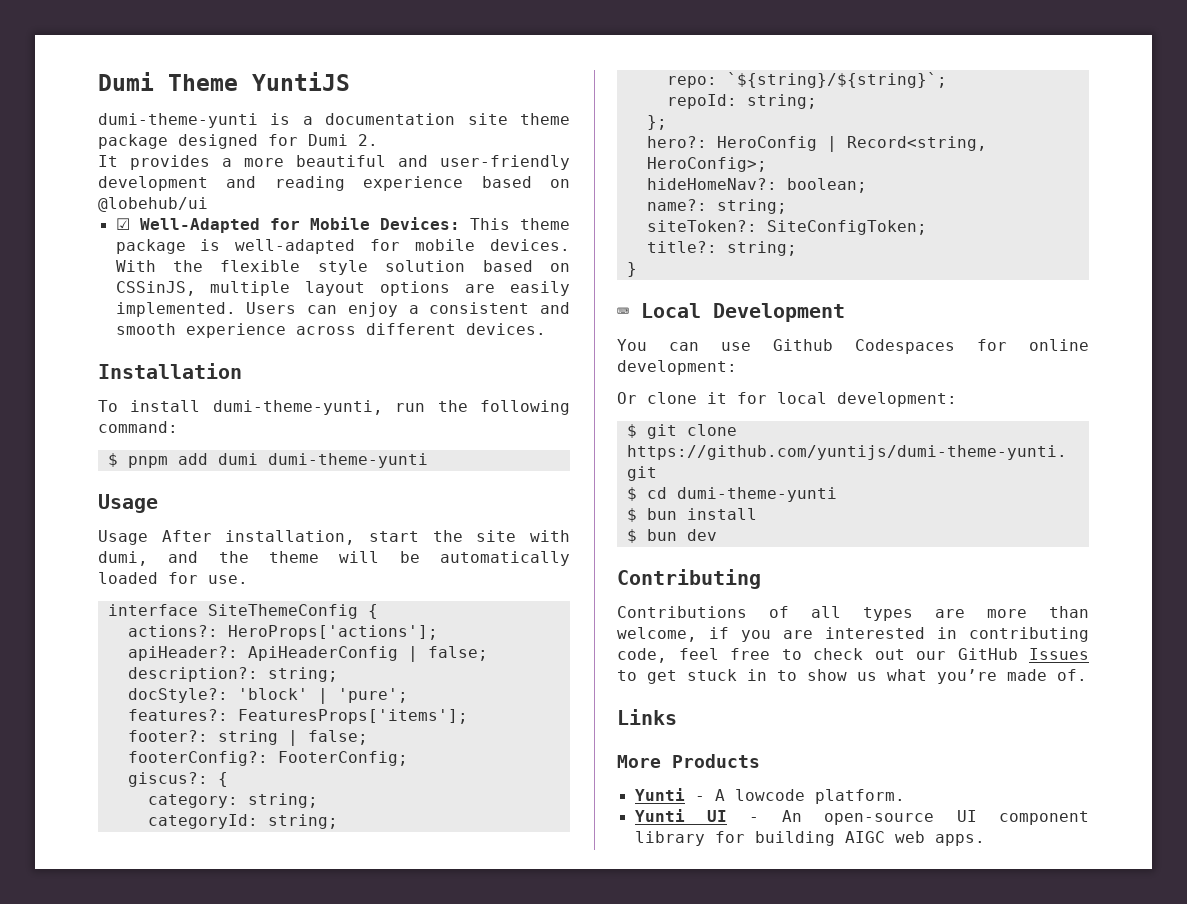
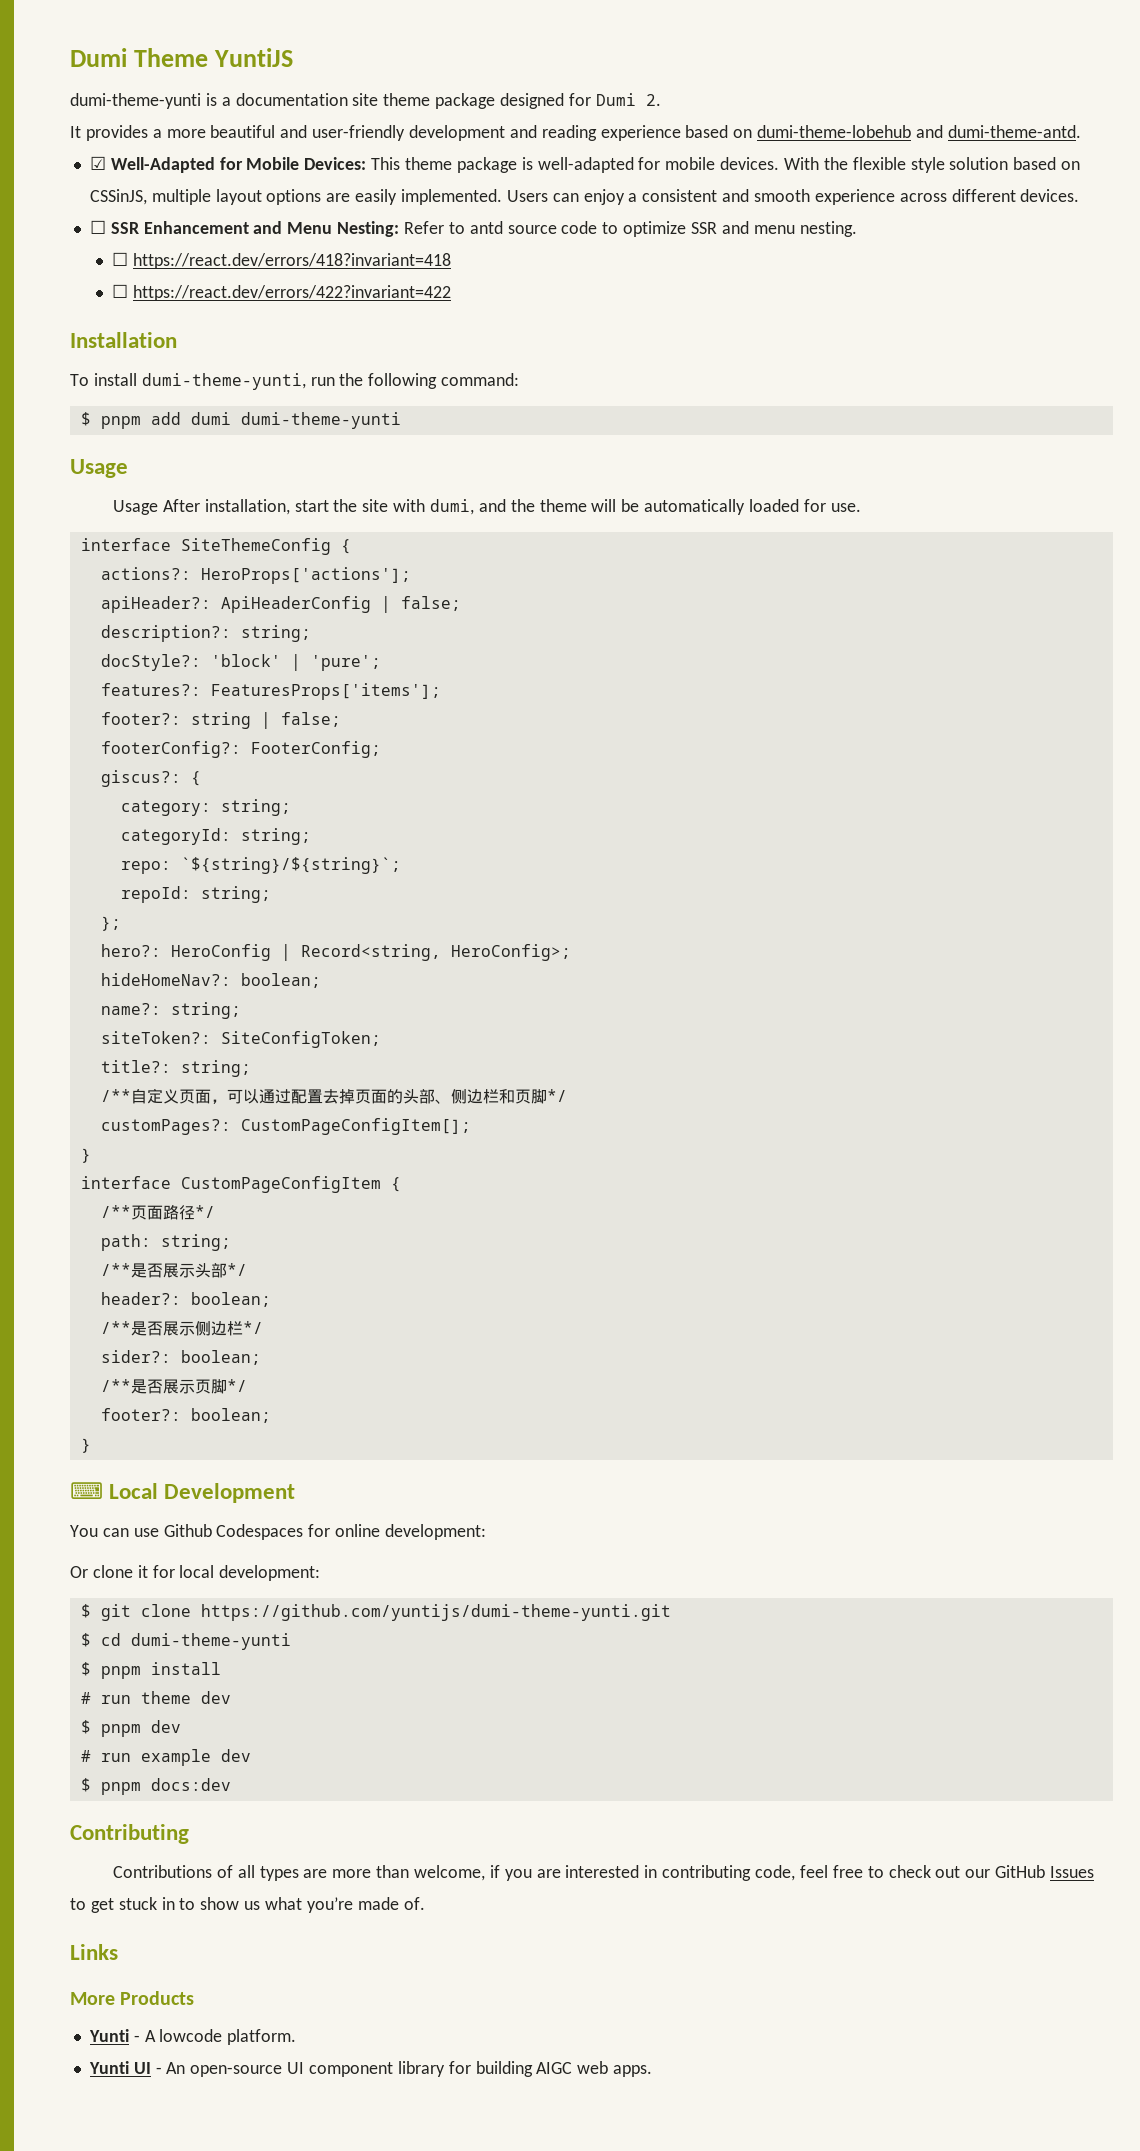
- It provides a more beautiful and user-friendly development and reading experience based on @lobehub/ui
+ It provides a more beautiful and user-friendly development and reading experience based on dumi-theme-lobehub and dumi-theme-antd.
+ ☐ SSR Enhancement and Menu Nesting: Refer to antd source code to optimize SSR and menu nesting.
+ ☐ https://react.dev/errors/418?invariant=418
+ ☐ https://react.dev/errors/422?invariant=422
+ /**自定义页面，可以通过配置去掉页面的头部、侧边栏和页脚*/
+ customPages?: CustomPageConfigItem[];
+ }
+ interface CustomPageConfigItem {
+ /**页面路径*/
+ path: string;
+ /**是否展示头部*/
+ header?: boolean;
+ /**是否展示侧边栏*/
+ sider?: boolean;
+ /**是否展示页脚*/
+ footer?: boolean;
- $ bun install
- $ bun dev
+ $ pnpm install
+ # run theme dev
+ $ pnpm dev
+ # run example dev
+ $ pnpm docs:dev

